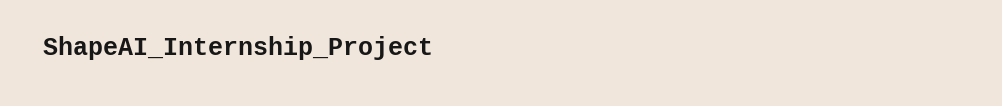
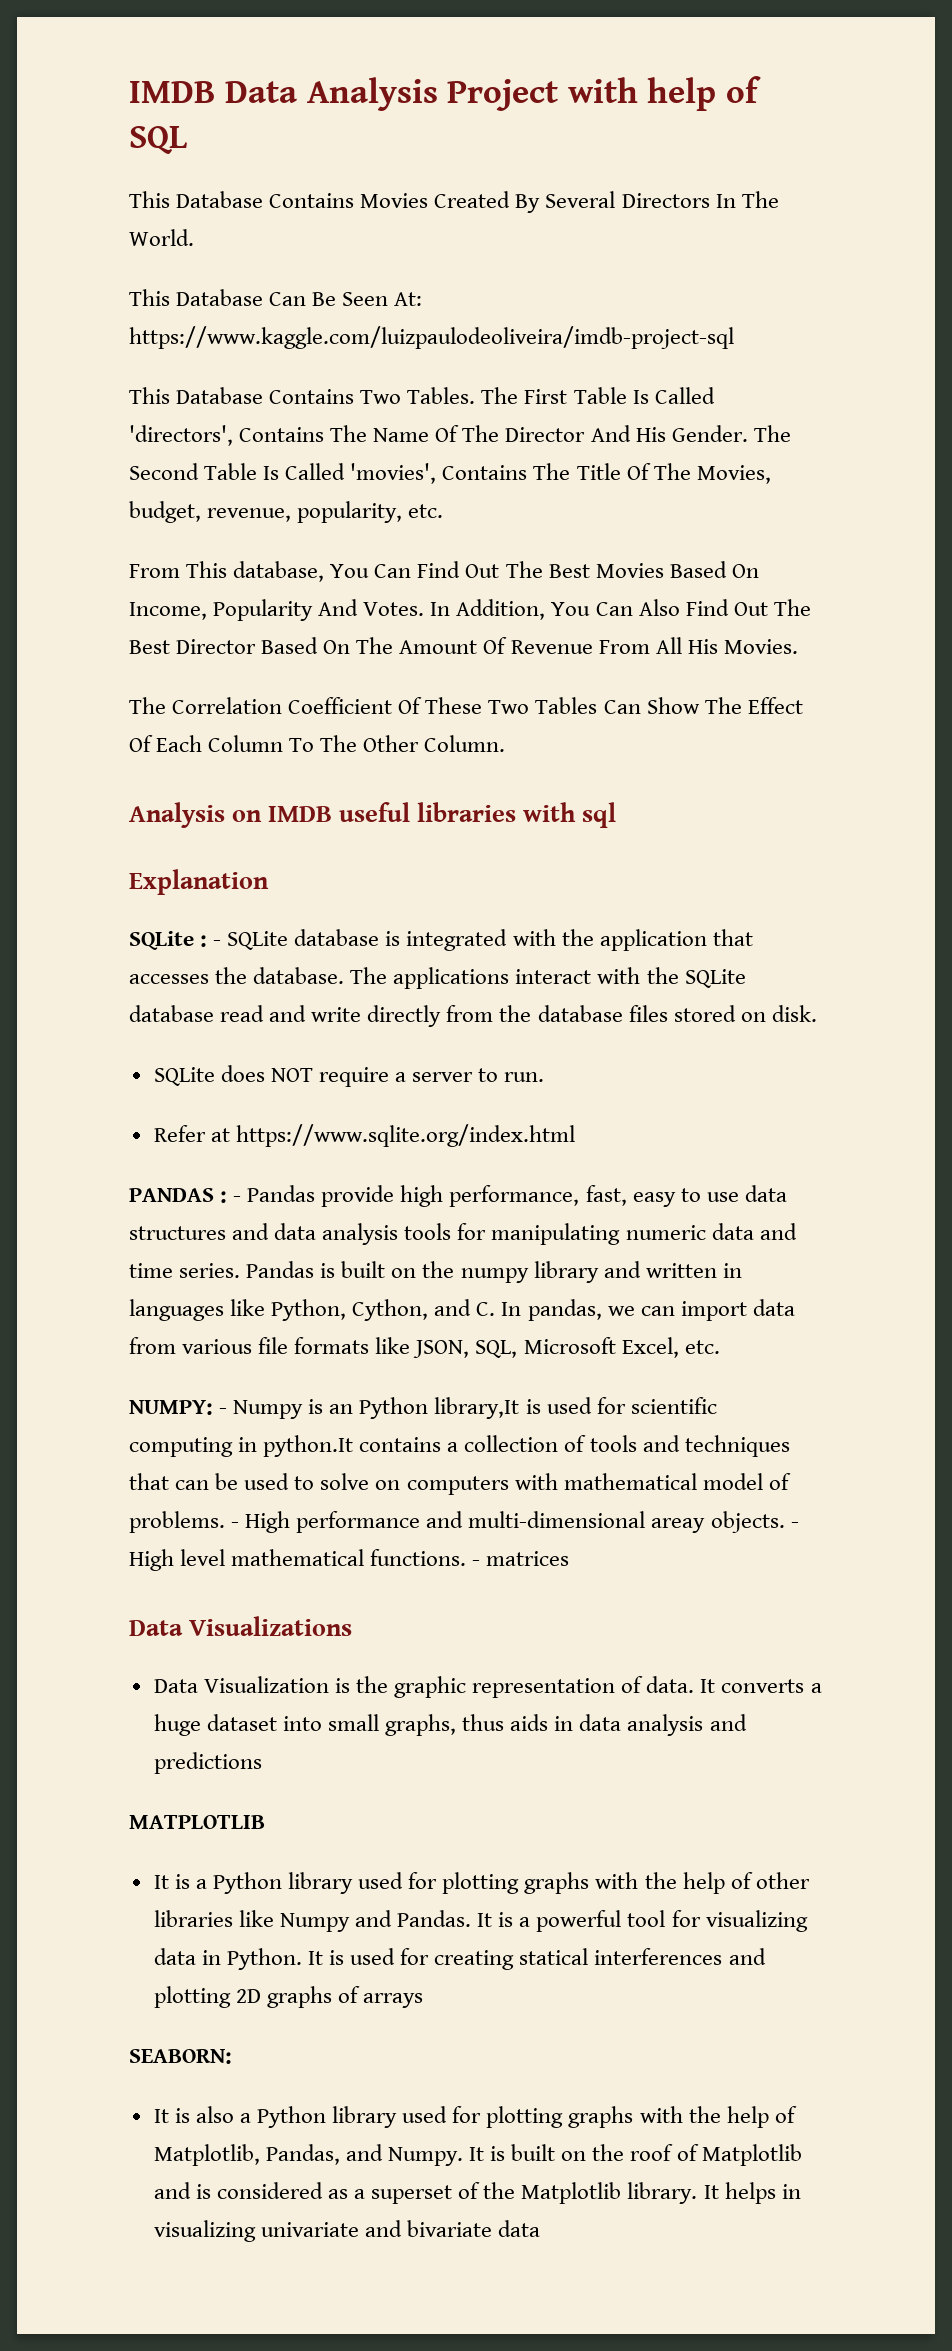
- ShapeAI_Internship_Project
+ IMDB Data Analysis Project with help of SQL
+ This Database Contains Movies Created By Several Directors In The World.
+ This Database Can Be Seen At: https://www.kaggle.com/luizpaulodeoliveira/imdb-project-sql
+ This Database Contains Two Tables. The First Table Is Called 'directors', Contains The Name Of The Director And His Gender. The Second Table Is Called 'movies', Contains The Title Of The Movies, budget, revenue, popularity, etc.
+ From This database, You Can Find Out The Best Movies Based On Income, Popularity And Votes. In Addition, You Can Also Find Out The Best Director Based On The Amount Of Revenue From All His Movies.
+ The Correlation Coefficient Of These Two Tables Can Show The Effect Of Each Column To The Other Column.
+ Analysis on IMDB useful libraries with sql
+ Explanation
+ SQLite : - SQLite database is integrated with the application that accesses the database. The applications interact with the SQLite database read and write directly from the database files stored on disk.
+ SQLite does NOT require a server to run.
+ Refer at https://www.sqlite.org/index.html
+ PANDAS : - Pandas provide high performance, fast, easy to use data structures and data analysis tools for manipulating numeric data and time series. Pandas is built on the numpy library and written in languages like Python, Cython, and C. In pandas, we can import data from various file formats like JSON, SQL, Microsoft Excel, etc.
+ NUMPY: - Numpy is an Python library,It is used for scientific computing in python.It contains a collection of tools and techniques that can be used to solve on computers with mathematical model of problems. - High performance and multi-dimensional areay objects. - High level mathematical functions. - matrices
+ Data Visualizations
+ Data Visualization is the graphic representation of data. It converts a huge dataset into small graphs, thus aids in data analysis and predictions
+ MATPLOTLIB
+ It is a Python library used for plotting graphs with the help of other libraries like Numpy and Pandas. It is a powerful tool for visualizing data in Python. It is used for creating statical interferences and plotting 2D graphs of arrays
+ SEABORN:
+ It is also a Python library used for plotting graphs with the help of Matplotlib, Pandas, and Numpy. It is built on the roof of Matplotlib and is considered as a superset of the Matplotlib library. It helps in visualizing univariate and bivariate data

